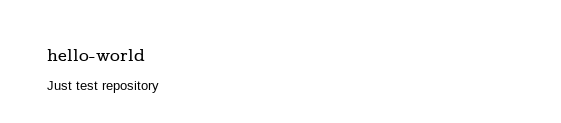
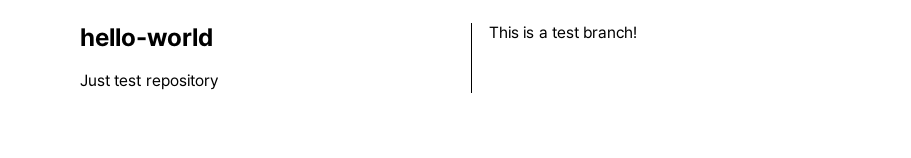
+ This is a test branch!

